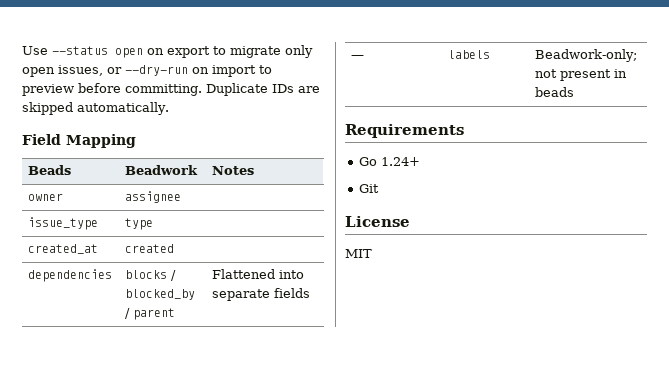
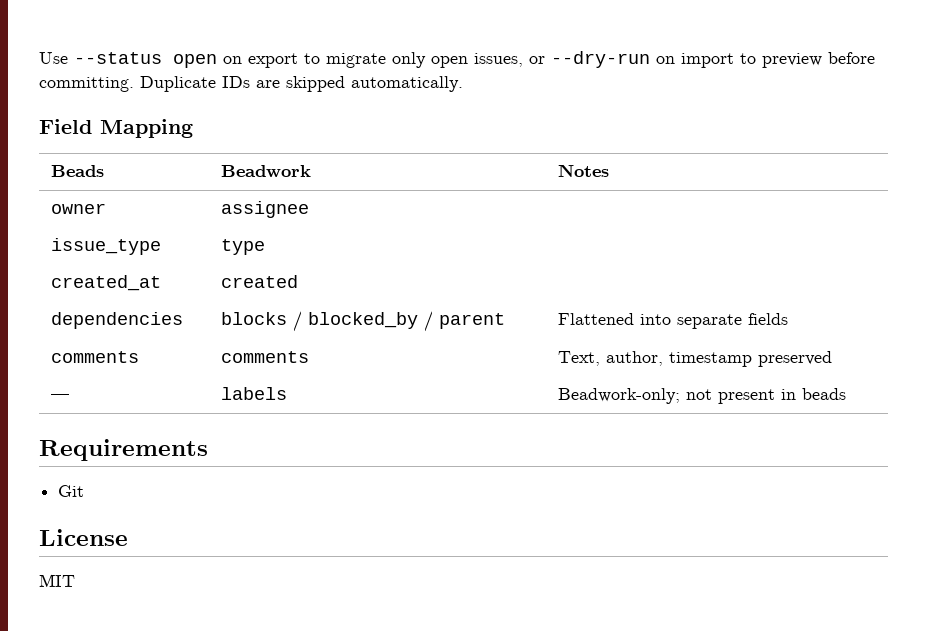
+ comments | comments | Text, author, timestamp preserved
- Go 1.24+

